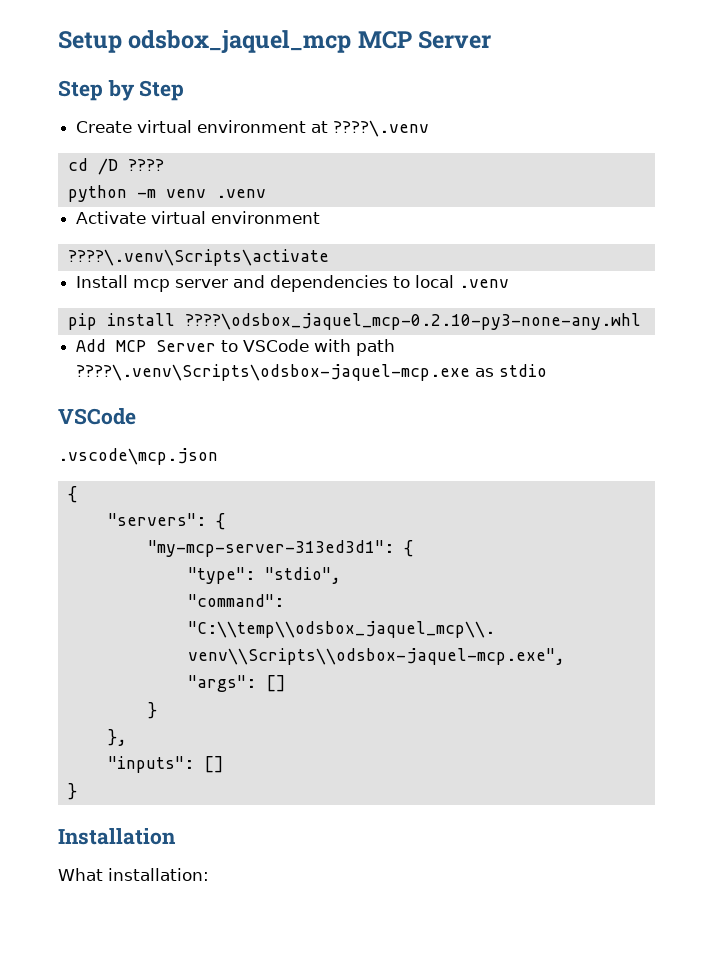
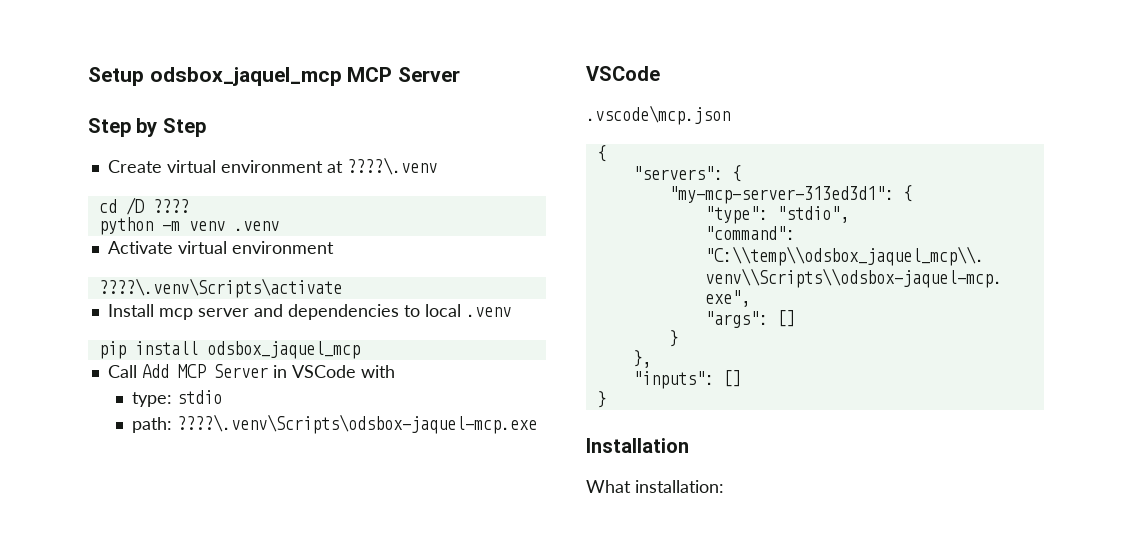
- pip install ????\odsbox_jaquel_mcp-0.2.10-py3-none-any.whl
- Add MCP Server to VSCode with path ????\.venv\Scripts\odsbox-jaquel-mcp.exe as stdio
+ pip install odsbox_jaquel_mcp
+ Call Add MCP Server in VSCode with
+ type: stdio
+ path: ????\.venv\Scripts\odsbox-jaquel-mcp.exe

